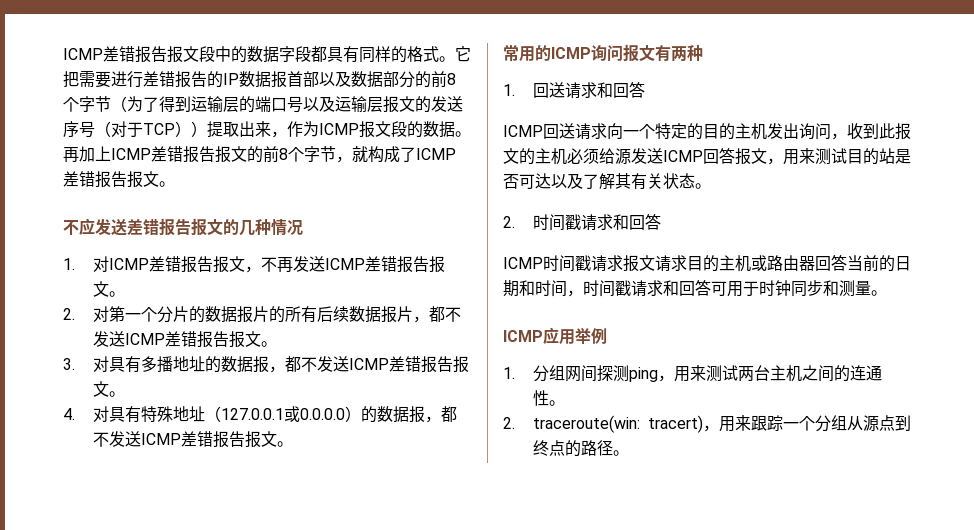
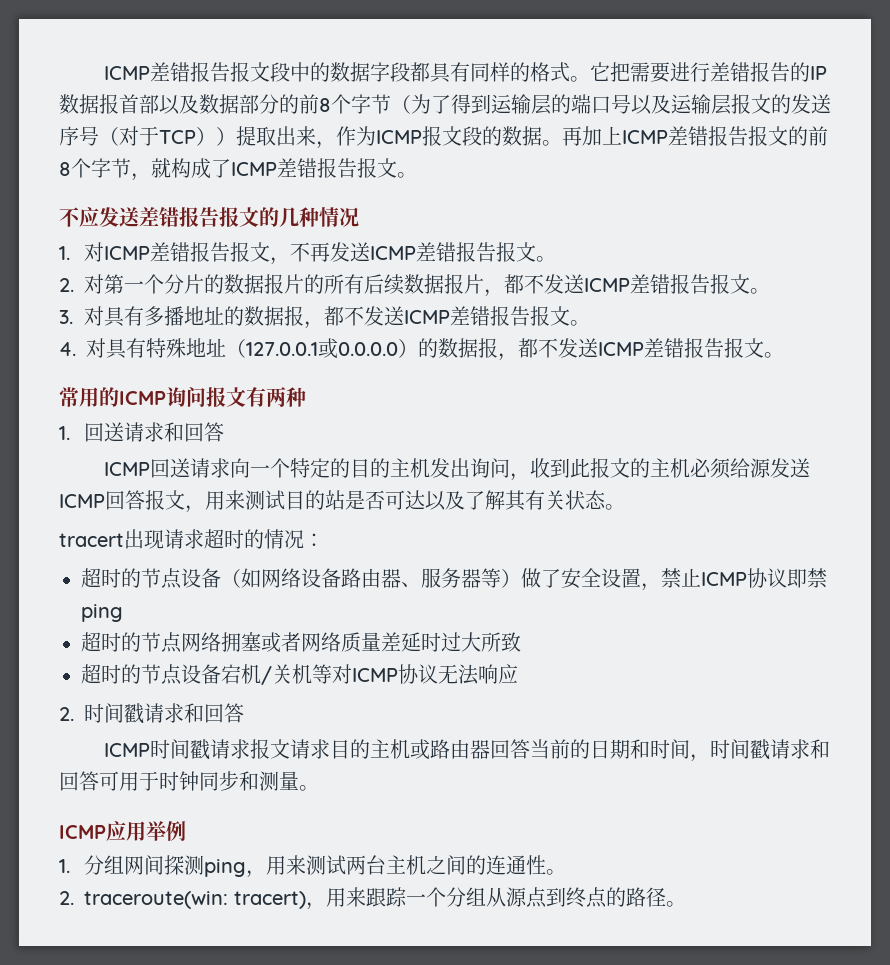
+ tracert出现请求超时的情况：
+ 超时的节点设备（如网络设备路由器、服务器等）做了安全设置，禁止ICMP协议即禁ping
+ 超时的节点网络拥塞或者网络质量差延时过大所致
+ 超时的节点设备宕机/关机等对ICMP协议无法响应

